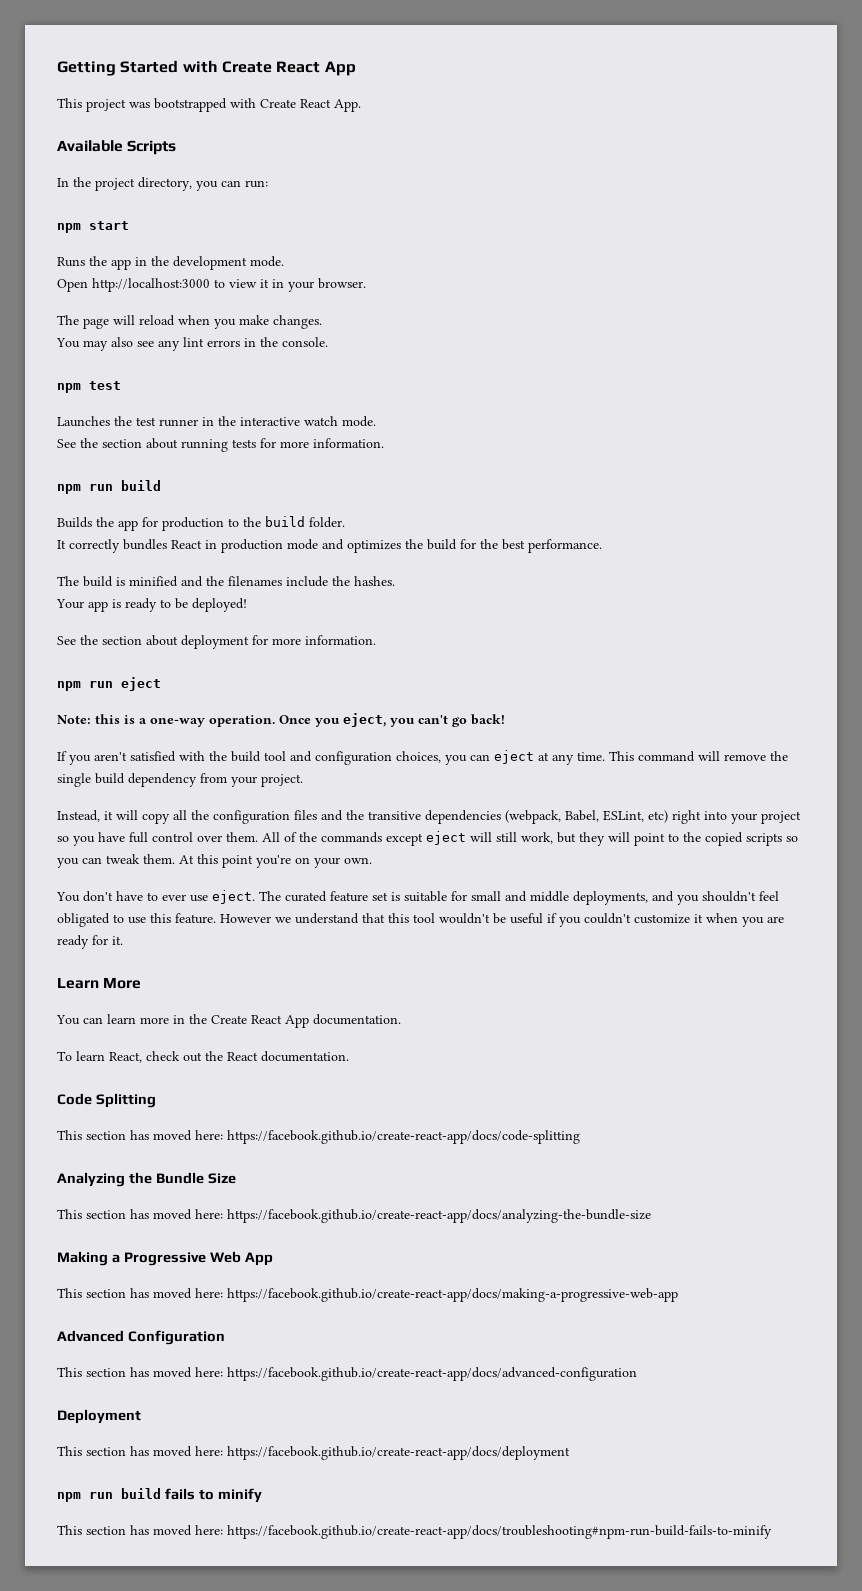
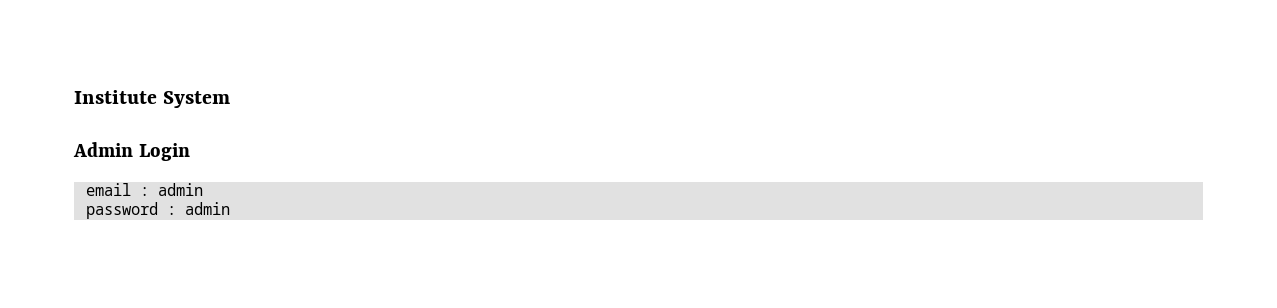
- Getting Started with Create React App
- This project was bootstrapped with Create React App.
- Available Scripts
- In the project directory, you can run:
- npm start
- Runs the app in the development mode.
- Open http://localhost:3000 to view it in your browser.
- The page will reload when you make changes.
- You may also see any lint errors in the console.
- npm test
- Launches the test runner in the interactive watch mode.
- See the section about running tests for more information.
- npm run build
- Builds the app for production to the build folder.
- It correctly bundles React in production mode and optimizes the build for the best performance.
- The build is minified and the filenames include the hashes.
- Your app is ready to be deployed!
- See the section about deployment for more information.
- npm run eject
- Note: this is a one-way operation. Once you eject, you can't go back!
- If you aren't satisfied with the build tool and configuration choices, you can eject at any time. This command will remove the single build dependency from your project.
- Instead, it will copy all the configuration files and the transitive dependencies (webpack, Babel, ESLint, etc) right into your project so you have full control over them. All of the commands except eject will still work, but they will point to the copied scripts so you can tweak them. At this point you're on your own.
- You don't have to ever use eject. The curated feature set is suitable for small and middle deployments, and you shouldn't feel obligated to use this feature. However we understand that this tool wouldn't be useful if you couldn't customize it when you are ready for it.
- Learn More
- You can learn more in the Create React App documentation.
- To learn React, check out the React documentation.
- Code Splitting
- This section has moved here: https://facebook.github.io/create-react-app/docs/code-splitting
- Analyzing the Bundle Size
- This section has moved here: https://facebook.github.io/create-react-app/docs/analyzing-the-bundle-size
- Making a Progressive Web App
- This section has moved here: https://facebook.github.io/create-react-app/docs/making-a-progressive-web-app
- Advanced Configuration
- This section has moved here: https://facebook.github.io/create-react-app/docs/advanced-configuration
- Deployment
- This section has moved here: https://facebook.github.io/create-react-app/docs/deployment
- npm run build fails to minify
- This section has moved here: https://facebook.github.io/create-react-app/docs/troubleshooting#npm-run-build-fails-to-minify
+ Institute System
+ Admin Login
+ email : admin
+ password : admin

